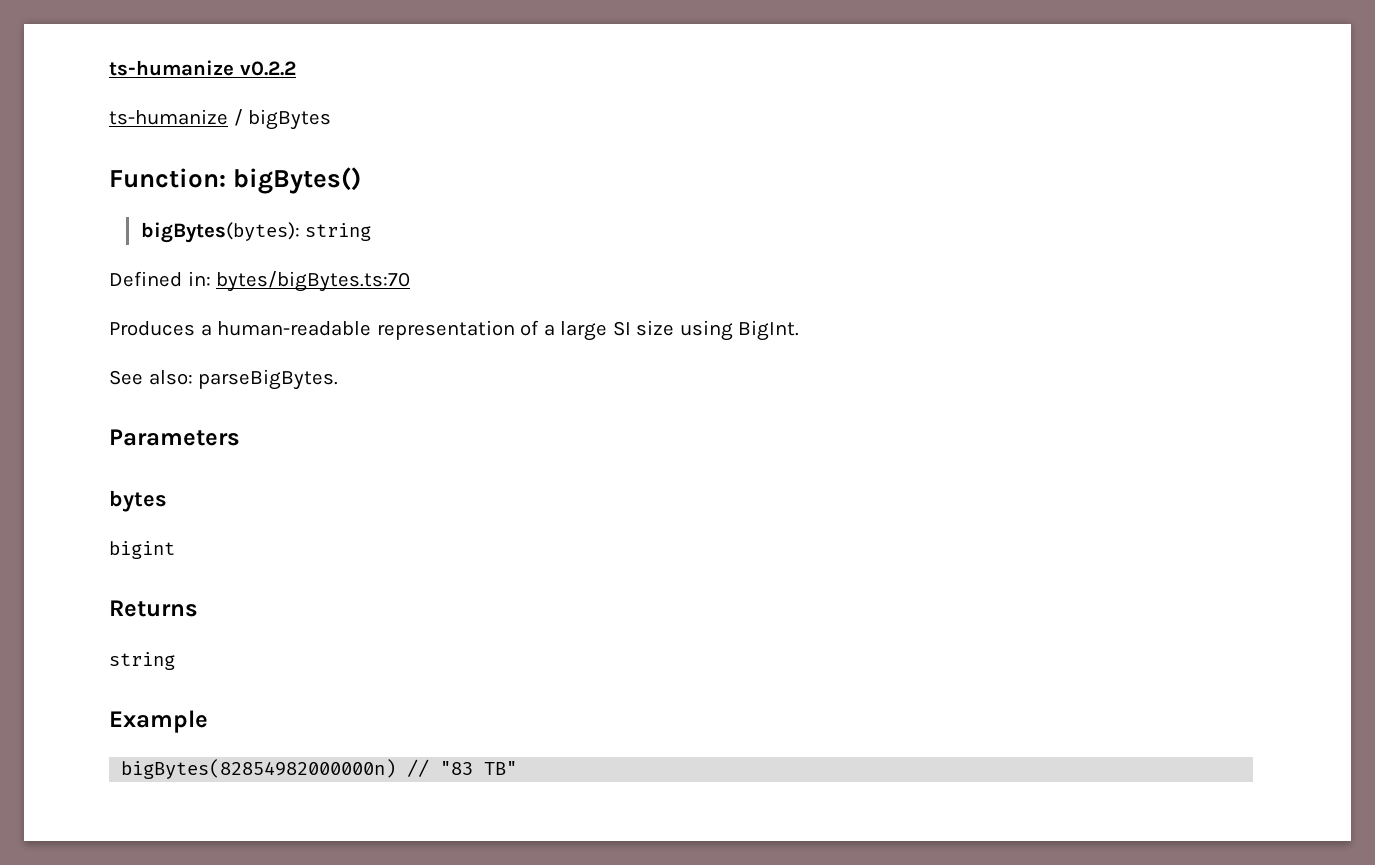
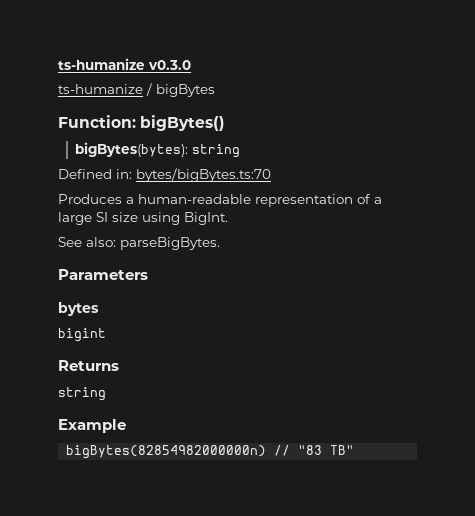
- ts-humanize v0.2.2
+ ts-humanize v0.3.0

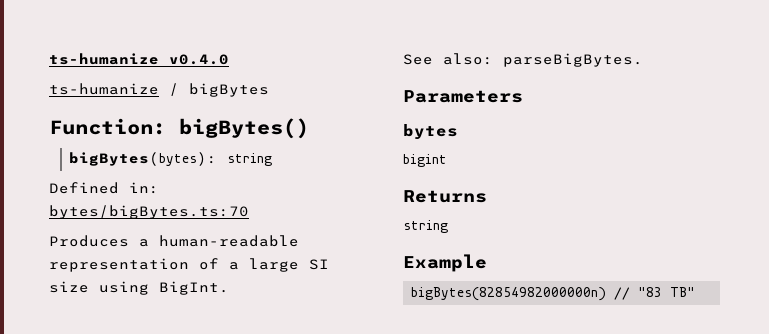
- ts-humanize v0.3.0
+ ts-humanize v0.4.0

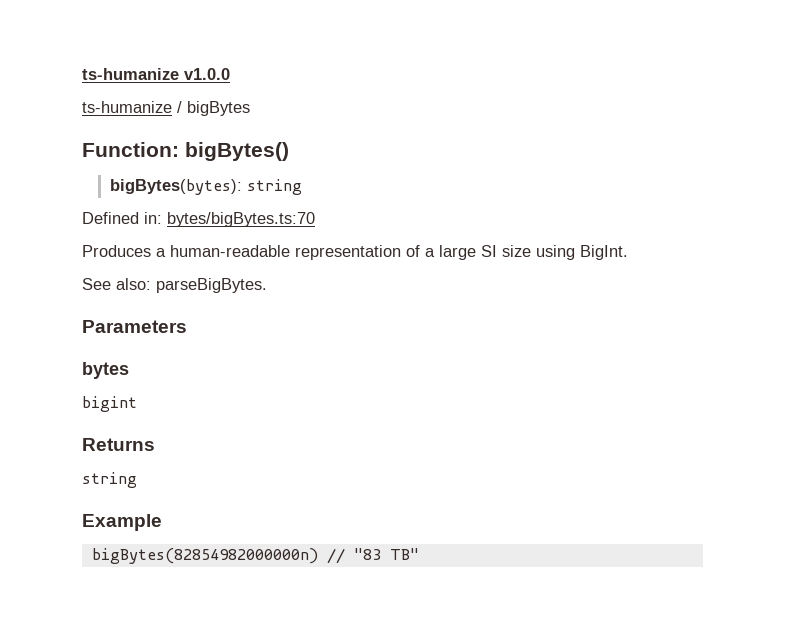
- ts-humanize v0.4.0
+ ts-humanize v1.0.0

